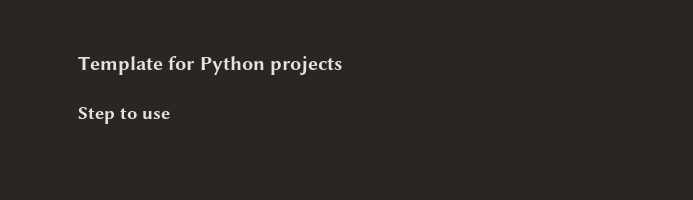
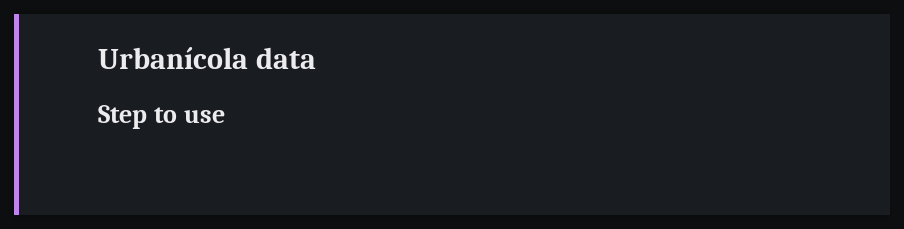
- Template for Python projects
+ Urbanícola data

